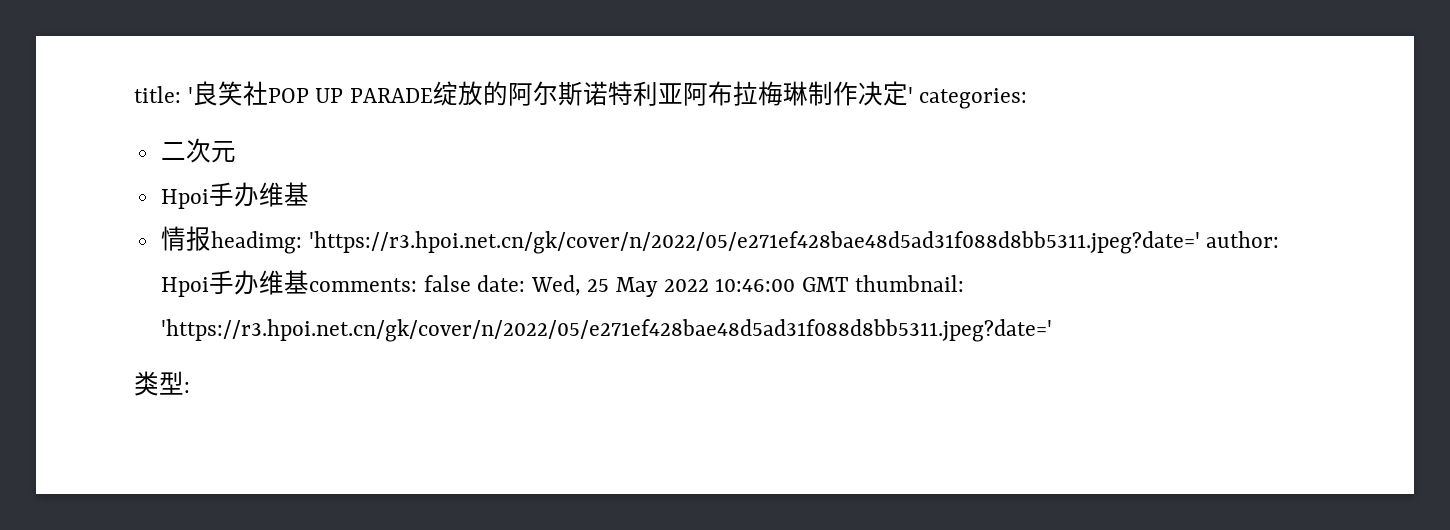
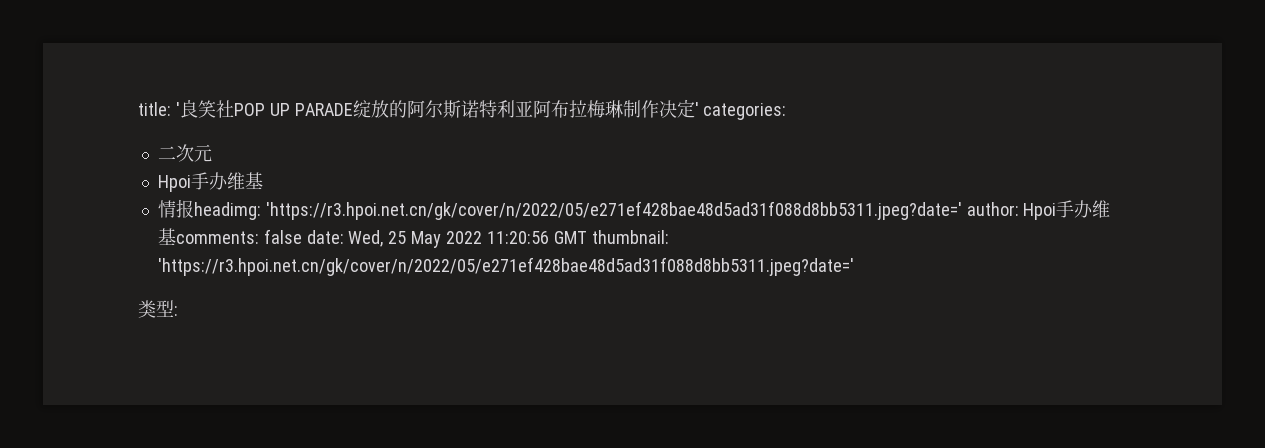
- 情报headimg: 'https://r3.hpoi.net.cn/gk/cover/n/2022/05/e271ef428bae48d5ad31f088d8bb5311.jpeg?date=' author: Hpoi手办维基comments: false date: Wed, 25 May 2022 10:46:00 GMT thumbnail: 'https://r3.hpoi.net.cn/gk/cover/n/2022/05/e271ef428bae48d5ad31f088d8bb5311.jpeg?date='
+ 情报headimg: 'https://r3.hpoi.net.cn/gk/cover/n/2022/05/e271ef428bae48d5ad31f088d8bb5311.jpeg?date=' author: Hpoi手办维基comments: false date: Wed, 25 May 2022 11:20:56 GMT thumbnail: 'https://r3.hpoi.net.cn/gk/cover/n/2022/05/e271ef428bae48d5ad31f088d8bb5311.jpeg?date='

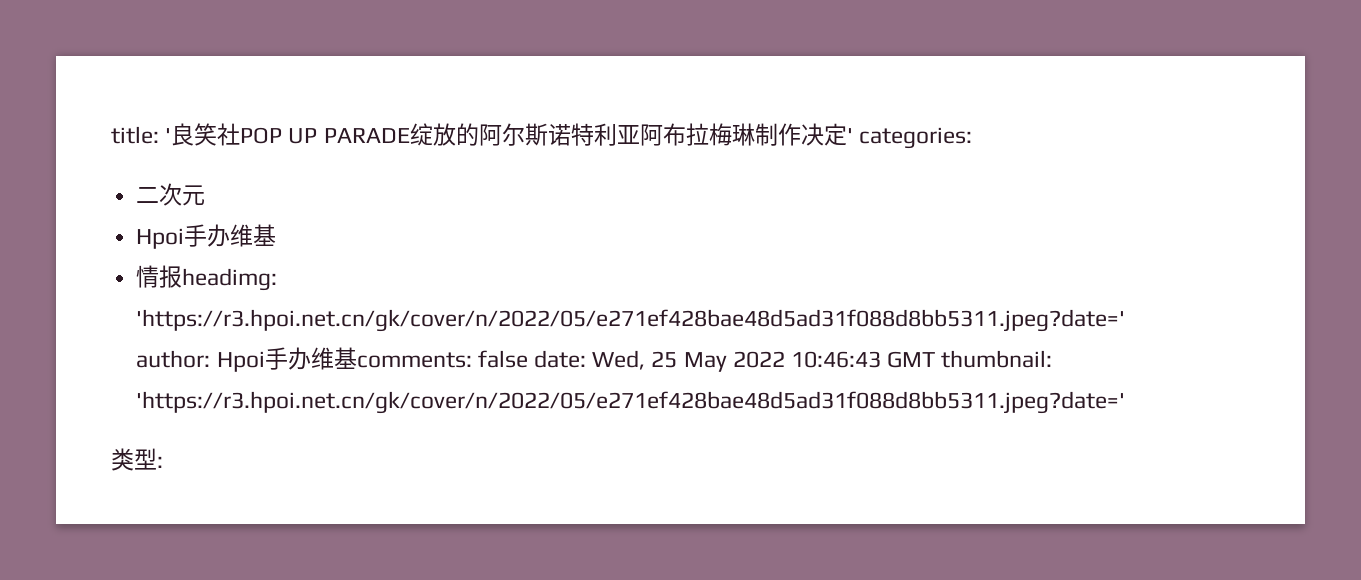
- 情报headimg: 'https://r3.hpoi.net.cn/gk/cover/n/2022/05/e271ef428bae48d5ad31f088d8bb5311.jpeg?date=' author: Hpoi手办维基comments: false date: Wed, 25 May 2022 11:20:56 GMT thumbnail: 'https://r3.hpoi.net.cn/gk/cover/n/2022/05/e271ef428bae48d5ad31f088d8bb5311.jpeg?date='
+ 情报headimg: 'https://r3.hpoi.net.cn/gk/cover/n/2022/05/e271ef428bae48d5ad31f088d8bb5311.jpeg?date=' author: Hpoi手办维基comments: false date: Wed, 25 May 2022 10:46:43 GMT thumbnail: 'https://r3.hpoi.net.cn/gk/cover/n/2022/05/e271ef428bae48d5ad31f088d8bb5311.jpeg?date='

